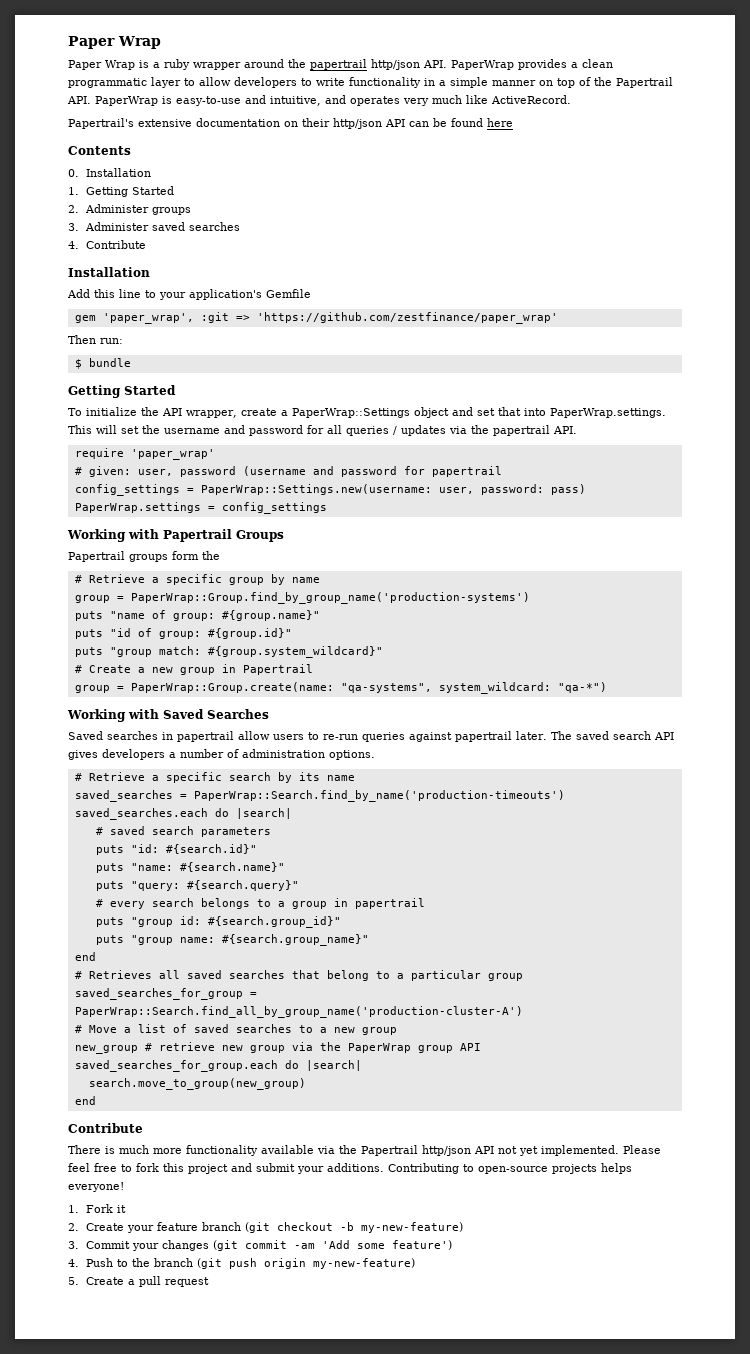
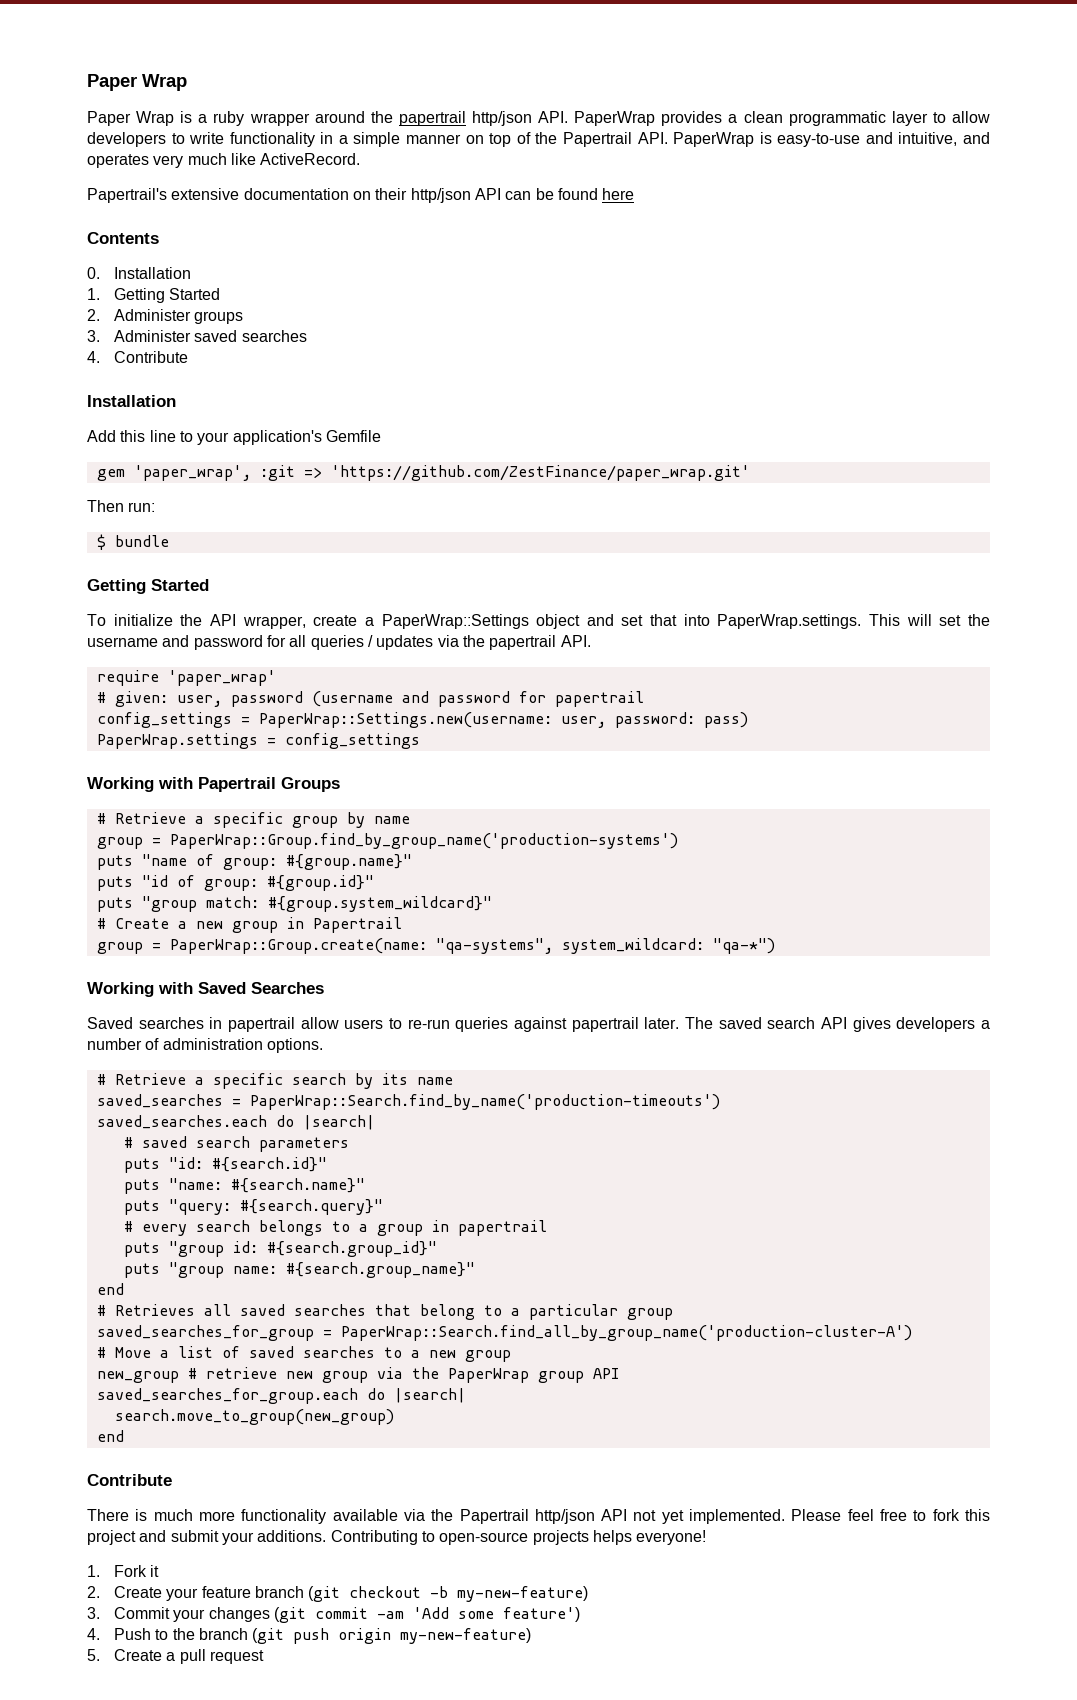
- gem 'paper_wrap', :git => 'https://github.com/zestfinance/paper_wrap'
+ gem 'paper_wrap', :git => 'https://github.com/ZestFinance/paper_wrap.git'
- Papertrail groups form the

